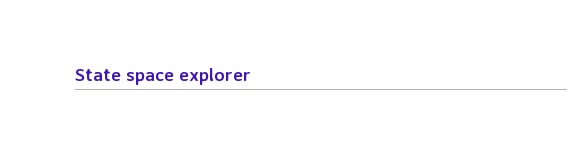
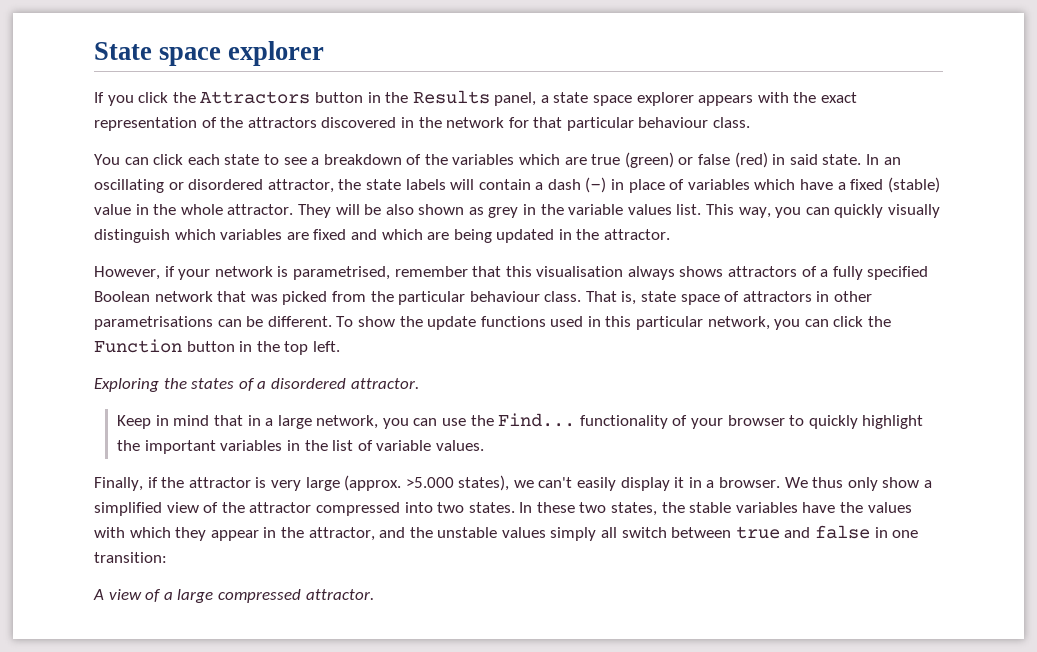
+ If you click the Attractors button in the Results panel, a state space explorer appears with the exact representation of the attractors discovered in the network for that particular behaviour class.
+ You can click each state to see a breakdown of the variables which are true (green) or false (red) in said state. In an oscillating or disordered attractor, the state labels will contain a dash (-) in place of variables which have a fixed (stable) value in the whole attractor. They will be also shown as grey in the variable values list. This way, you can quickly visually distinguish which variables are fixed and which are being updated in the attractor.
+ However, if your network is parametrised, remember that this visualisation always shows attractors of a fully specified Boolean network that was picked from the particular behaviour class. That is, state space of attractors in other parametrisations can be different. To show the update functions used in this particular network, you can click the Function button in the top left.
+ Exploring the states of a disordered attractor.
+ Keep in mind that in a large network, you can use the Find... functionality of your browser to quickly highlight the important variables in the list of variable values.
+ Finally, if the attractor is very large (approx. >5.000 states), we can't easily display it in a browser. We thus only show a simplified view of the attractor compressed into two states. In these two states, the stable variables have the values with which they appear in the attractor, and the unstable values simply all switch between true and false in one transition:
+ A view of a large compressed attractor.

